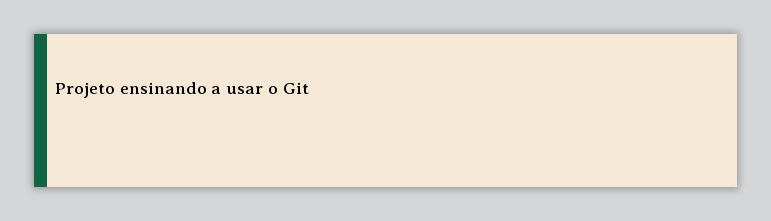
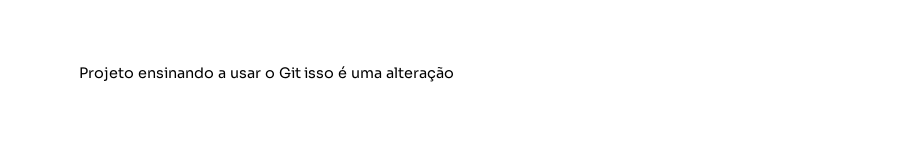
- Projeto ensinando a usar o Git
+ Projeto ensinando a usar o Git isso é uma alteração

